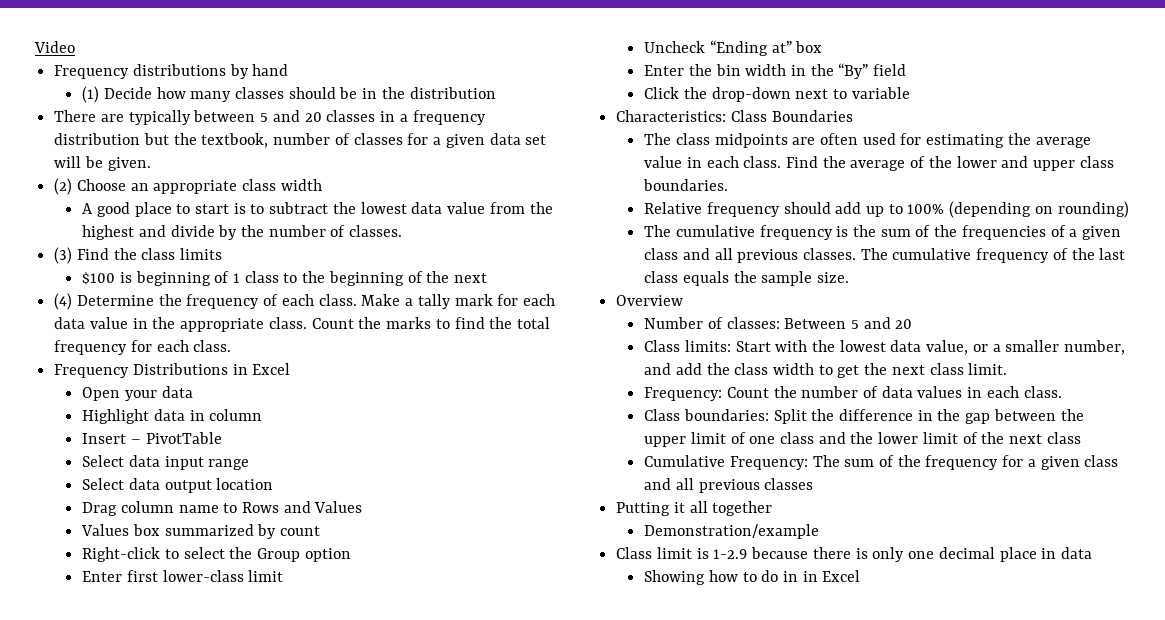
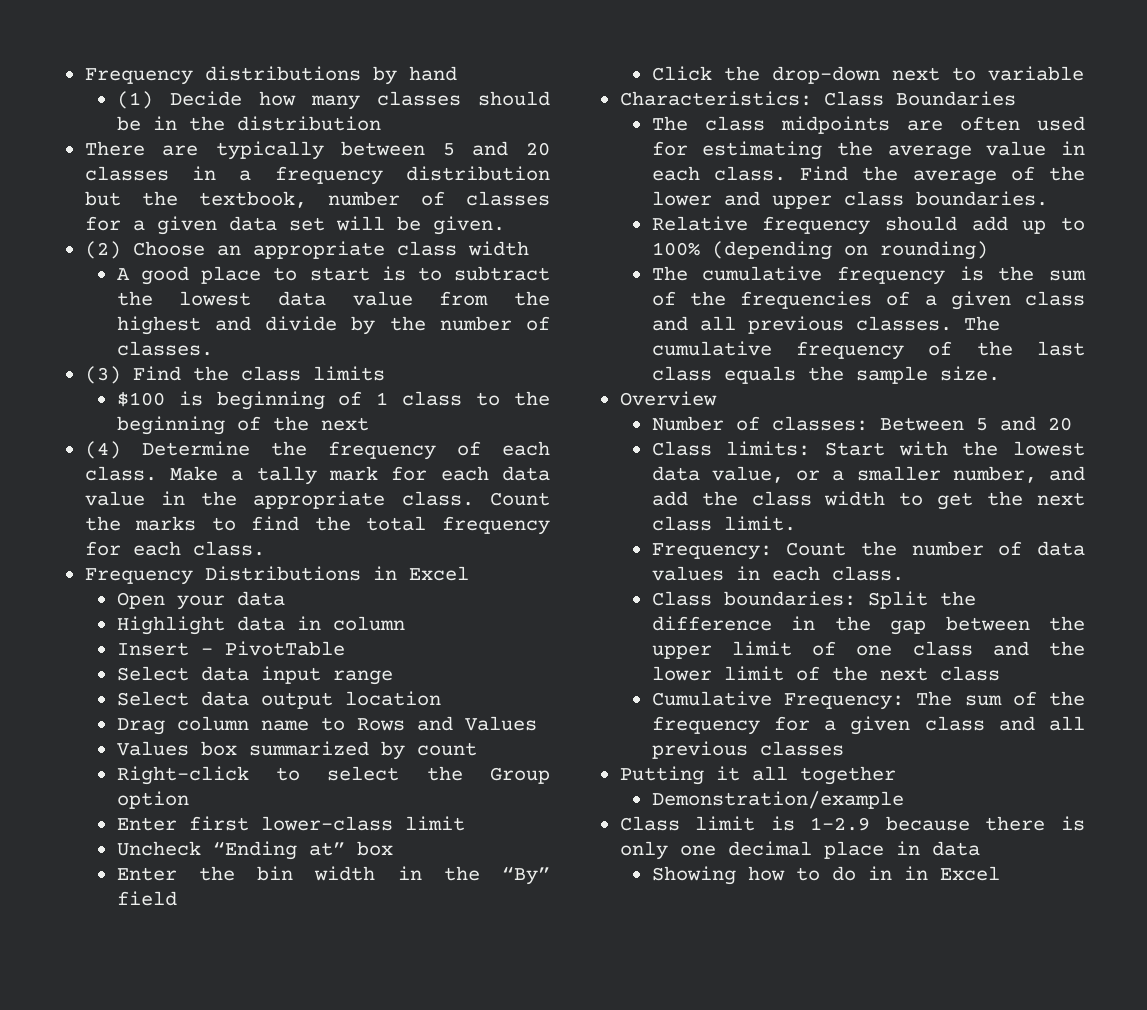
- Video

